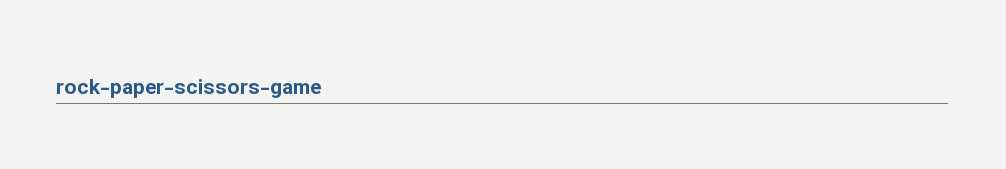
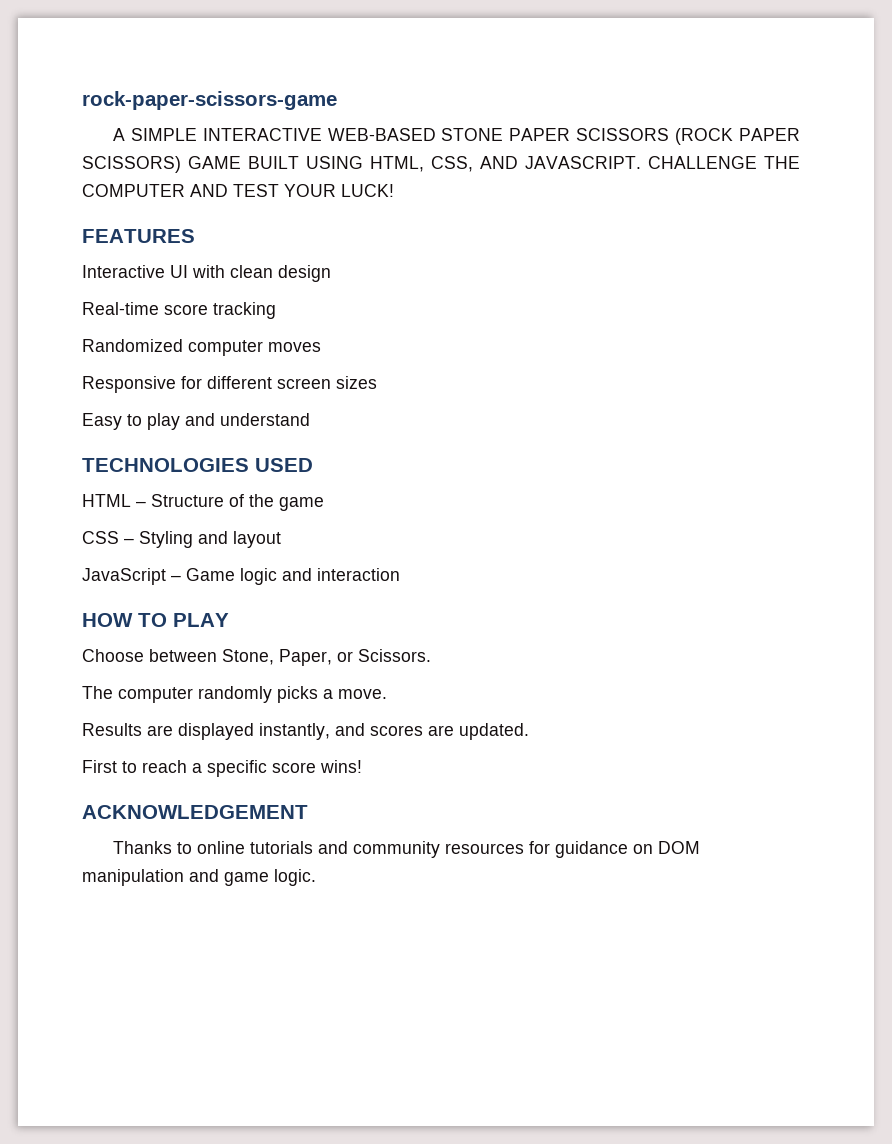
+ A SIMPLE INTERACTIVE WEB-BASED STONE PAPER SCISSORS (ROCK PAPER SCISSORS) GAME BUILT USING HTML, CSS, AND JAVASCRIPT. CHALLENGE THE COMPUTER AND TEST YOUR LUCK!
+ FEATURES
+ Interactive UI with clean design
+ Real-time score tracking
+ Randomized computer moves
+ Responsive for different screen sizes
+ Easy to play and understand
+ TECHNOLOGIES USED
+ HTML – Structure of the game
+ CSS – Styling and layout
+ JavaScript – Game logic and interaction
+ HOW TO PLAY
+ Choose between Stone, Paper, or Scissors.
+ The computer randomly picks a move.
+ Results are displayed instantly, and scores are updated.
+ First to reach a specific score wins!
+ ACKNOWLEDGEMENT
+ Thanks to online tutorials and community resources for guidance on DOM manipulation and game logic.

